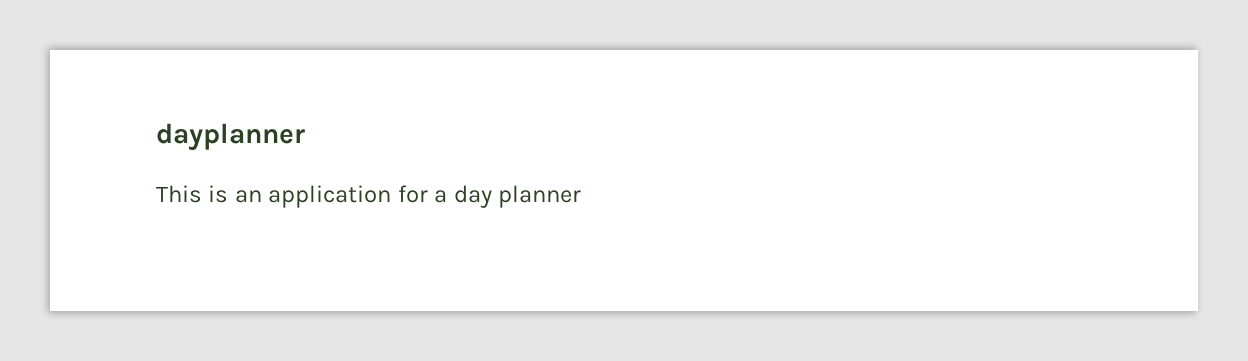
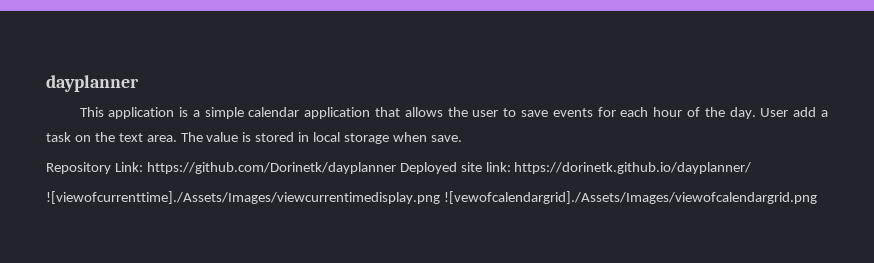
- This is an application for a day planner
+ This application is a simple calendar application that allows the user to save events for each hour of the day. User add a task on the text area. The value is stored in local storage when save.
+ Repository Link: https://github.com/Dorinetk/dayplanner Deployed site link: https://dorinetk.github.io/dayplanner/
+ ![viewofcurrenttime]./Assets/Images/viewcurrentimedisplay.png ![vewofcalendargrid]./Assets/Images/viewofcalendargrid.png

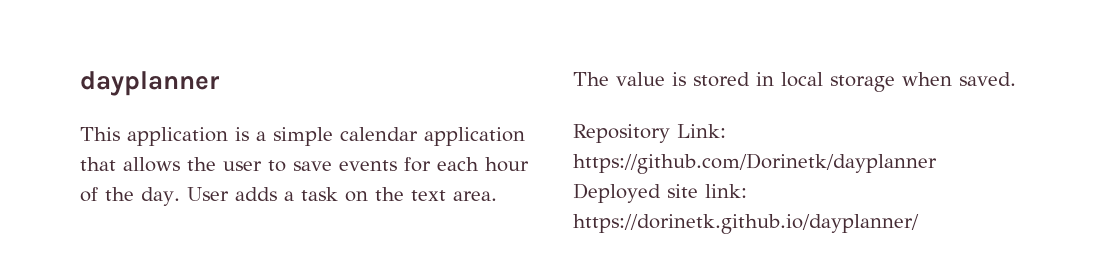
- User add a task on the text area.
+ User adds a task on the text area.
- The value is stored in local storage when save.
+ The value is stored in local storage when saved.
- ![viewofcurrenttime]./Assets/Images/viewcurrentimedisplay.png ![vewofcalendargrid]./Assets/Images/viewofcalendargrid.png

